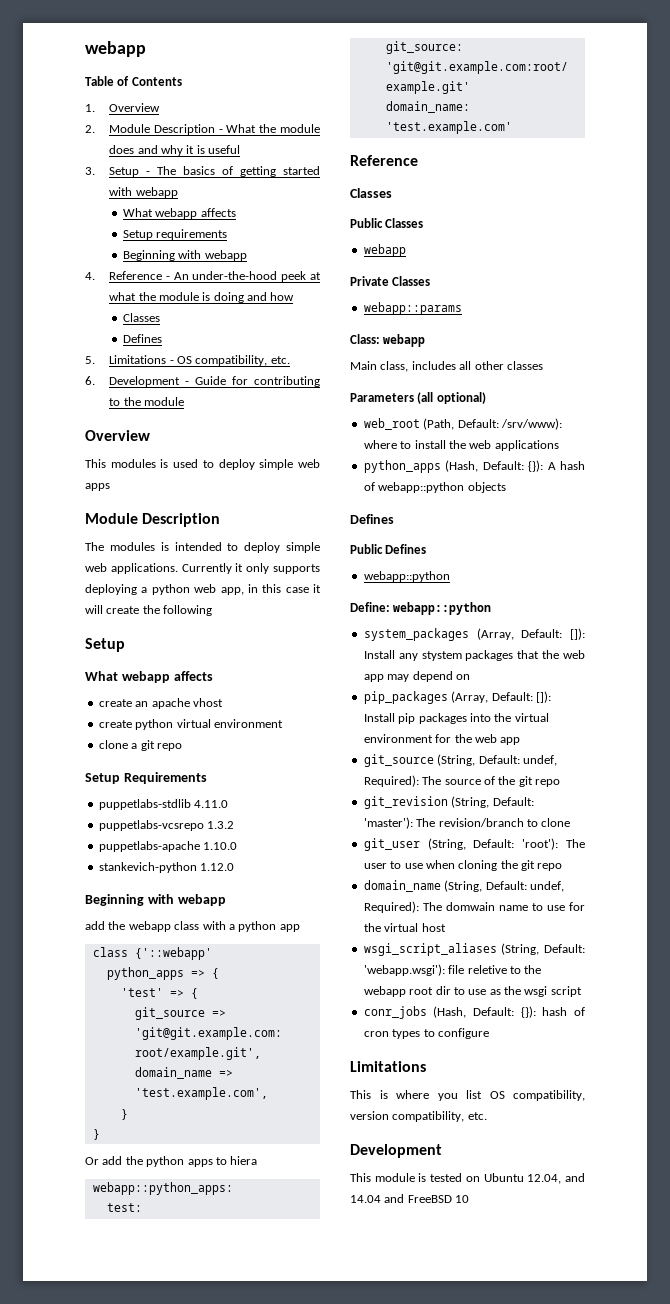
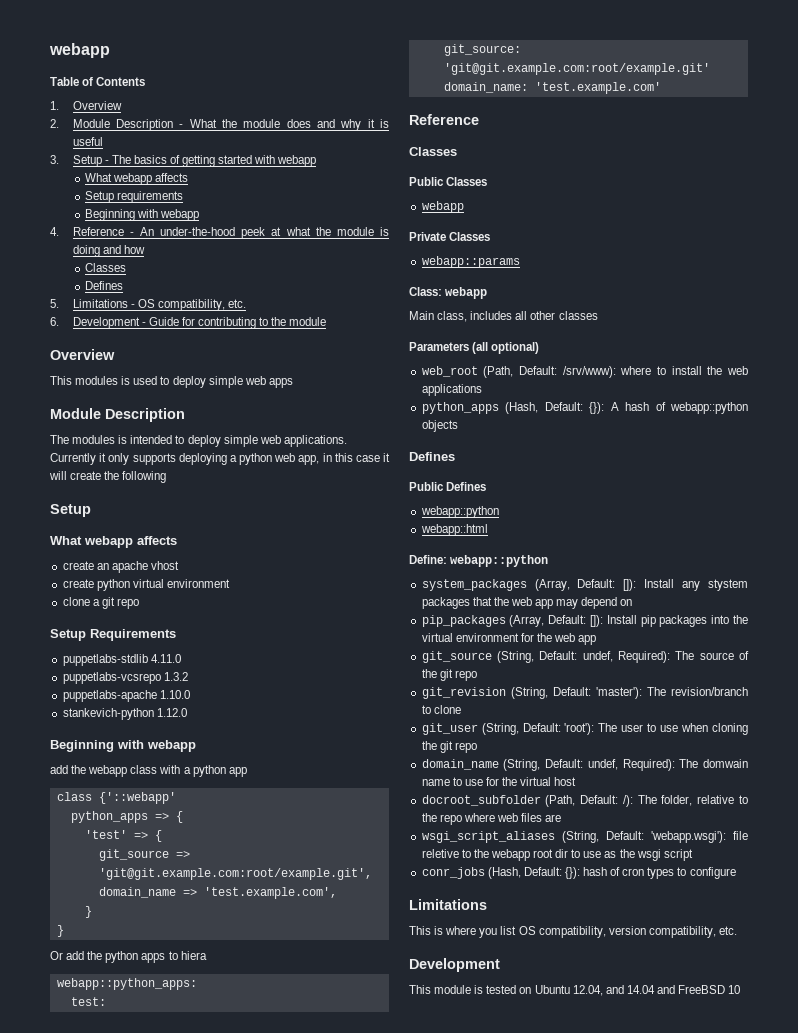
+ webapp::html
+ docroot_subfolder (Path, Default: /): The folder, relative to the repo where web files are

